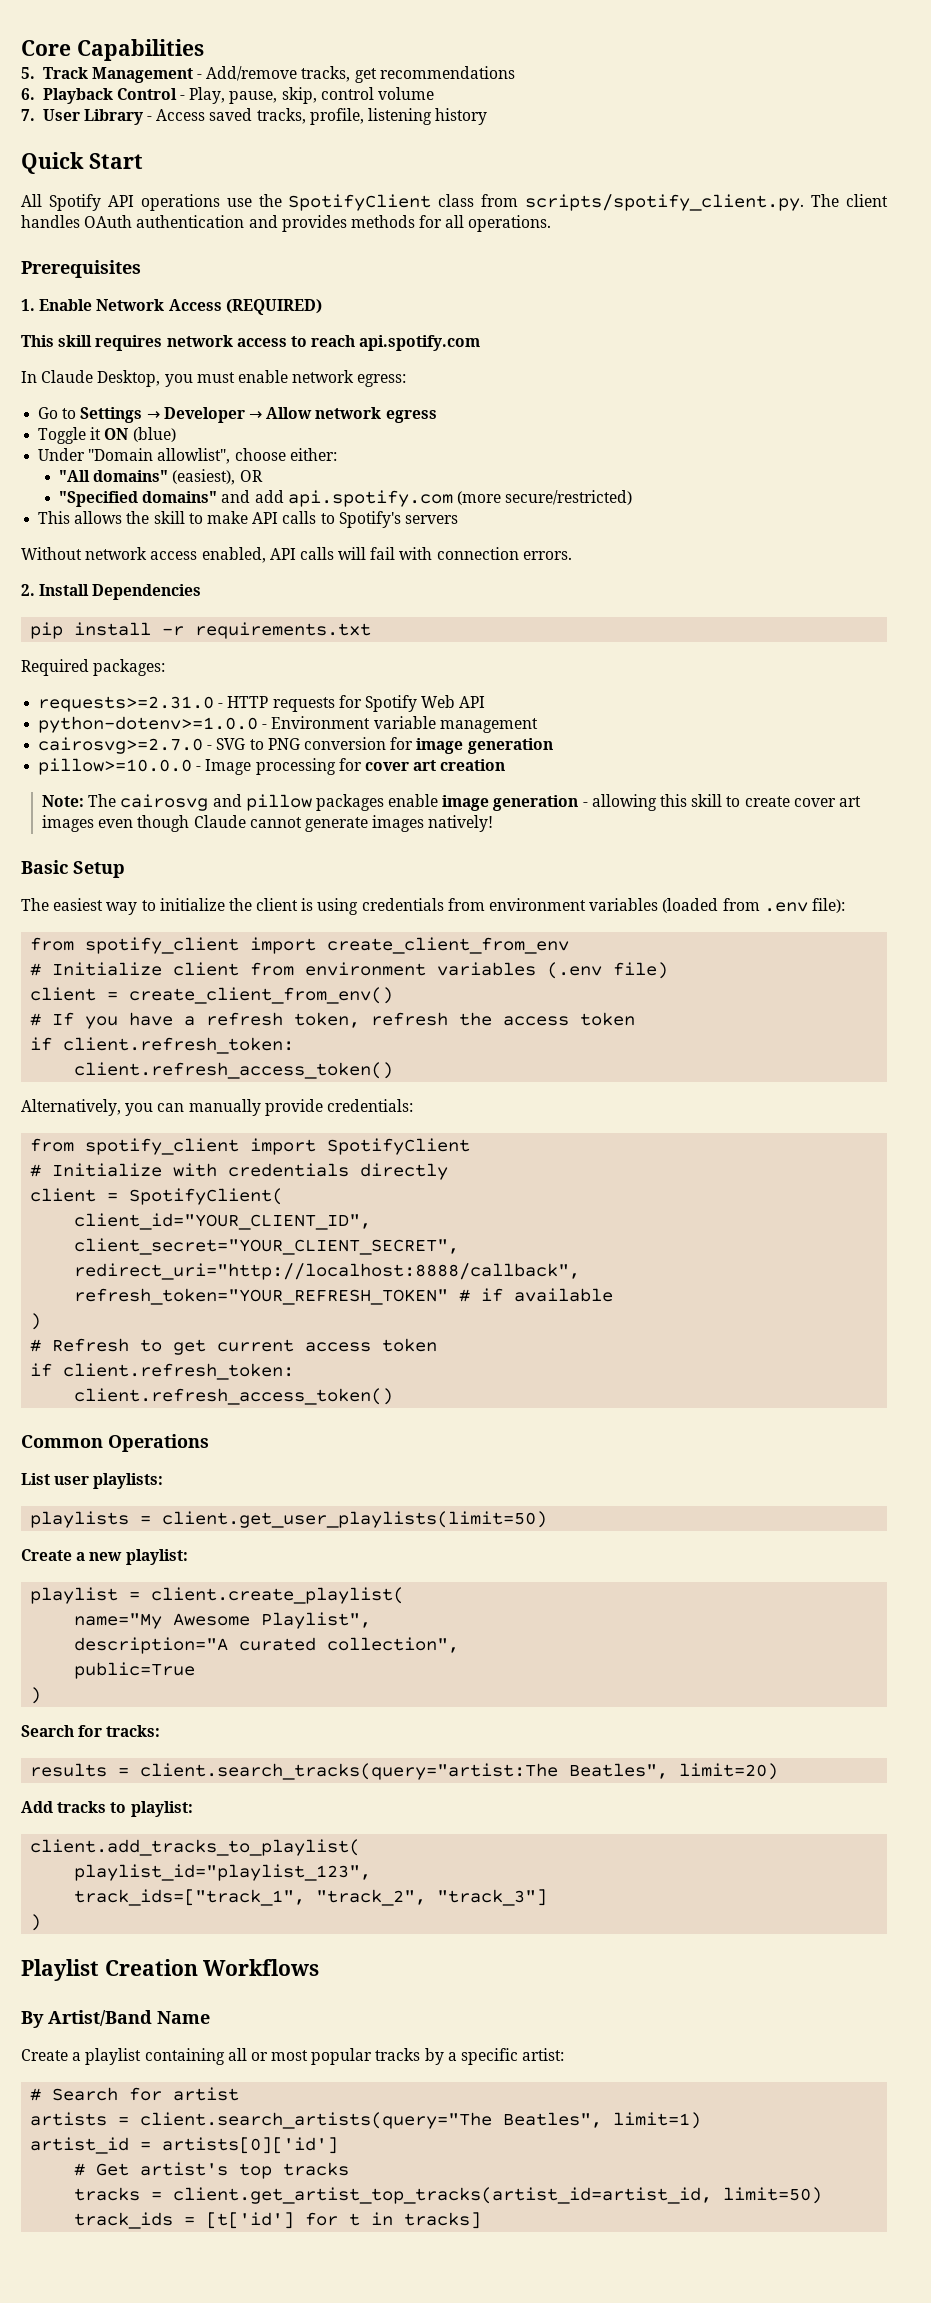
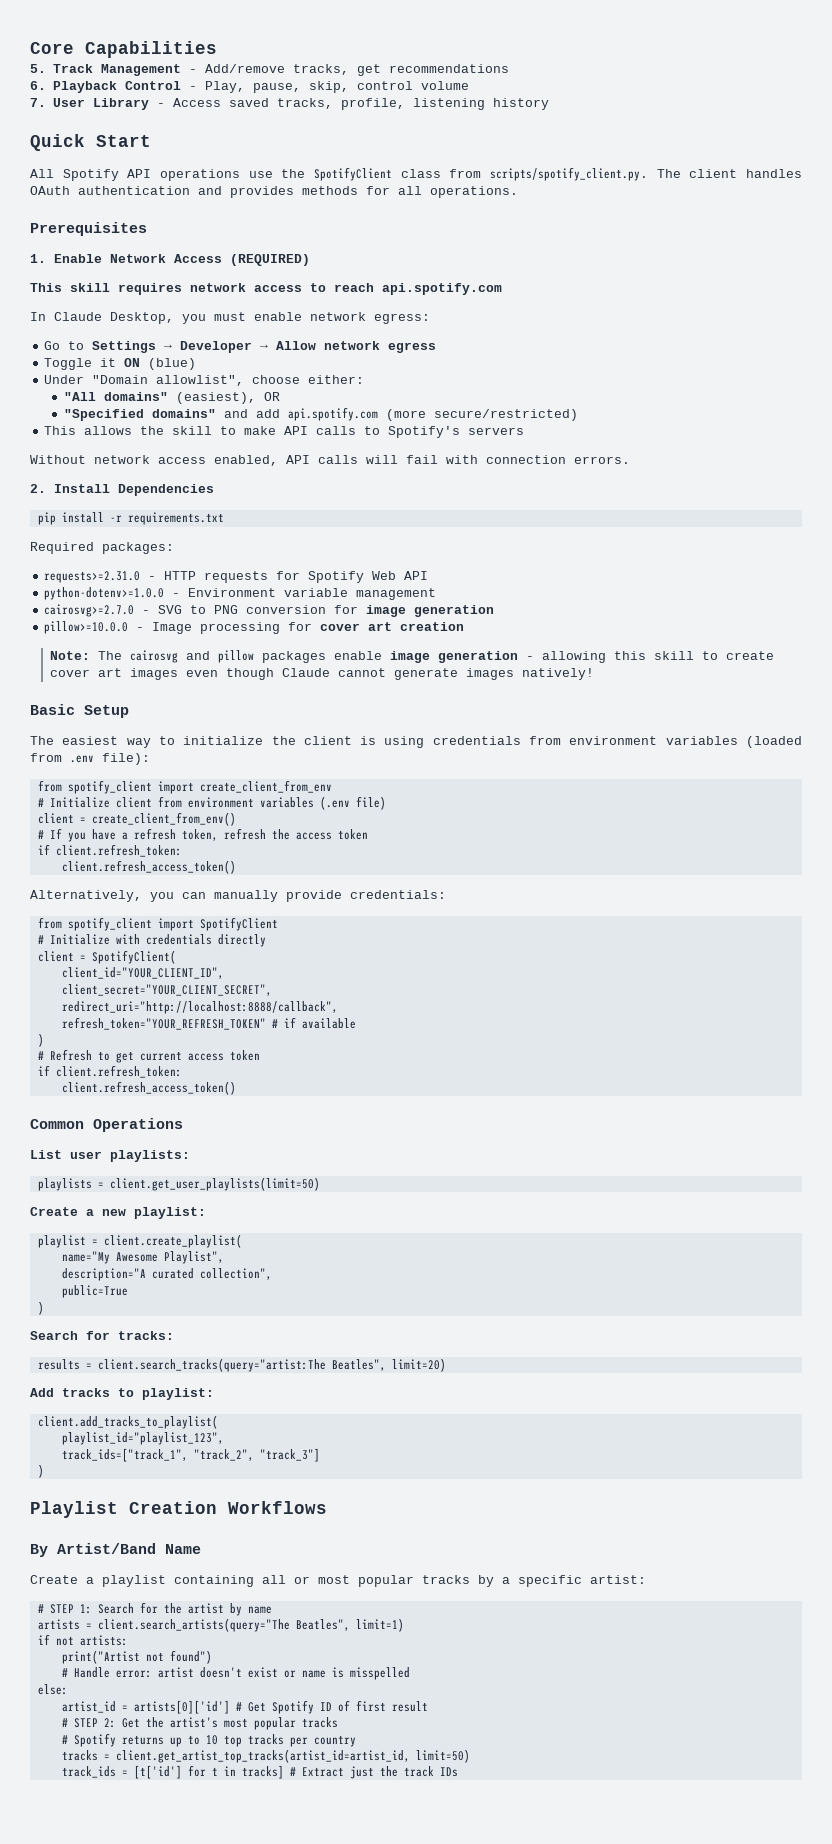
- # Search for artist
+ # STEP 1: Search for the artist by name
- artist_id = artists[0]['id']
- # Get artist's top tracks
+ if not artists:
+ print("Artist not found")
+ # Handle error: artist doesn't exist or name is misspelled
+ else:
+ artist_id = artists[0]['id'] # Get Spotify ID of first result
+ # STEP 2: Get the artist's most popular tracks
+ # Spotify returns up to 10 top tracks per country
- track_ids = [t['id'] for t in tracks]
+ track_ids = [t['id'] for t in tracks] # Extract just the track IDs

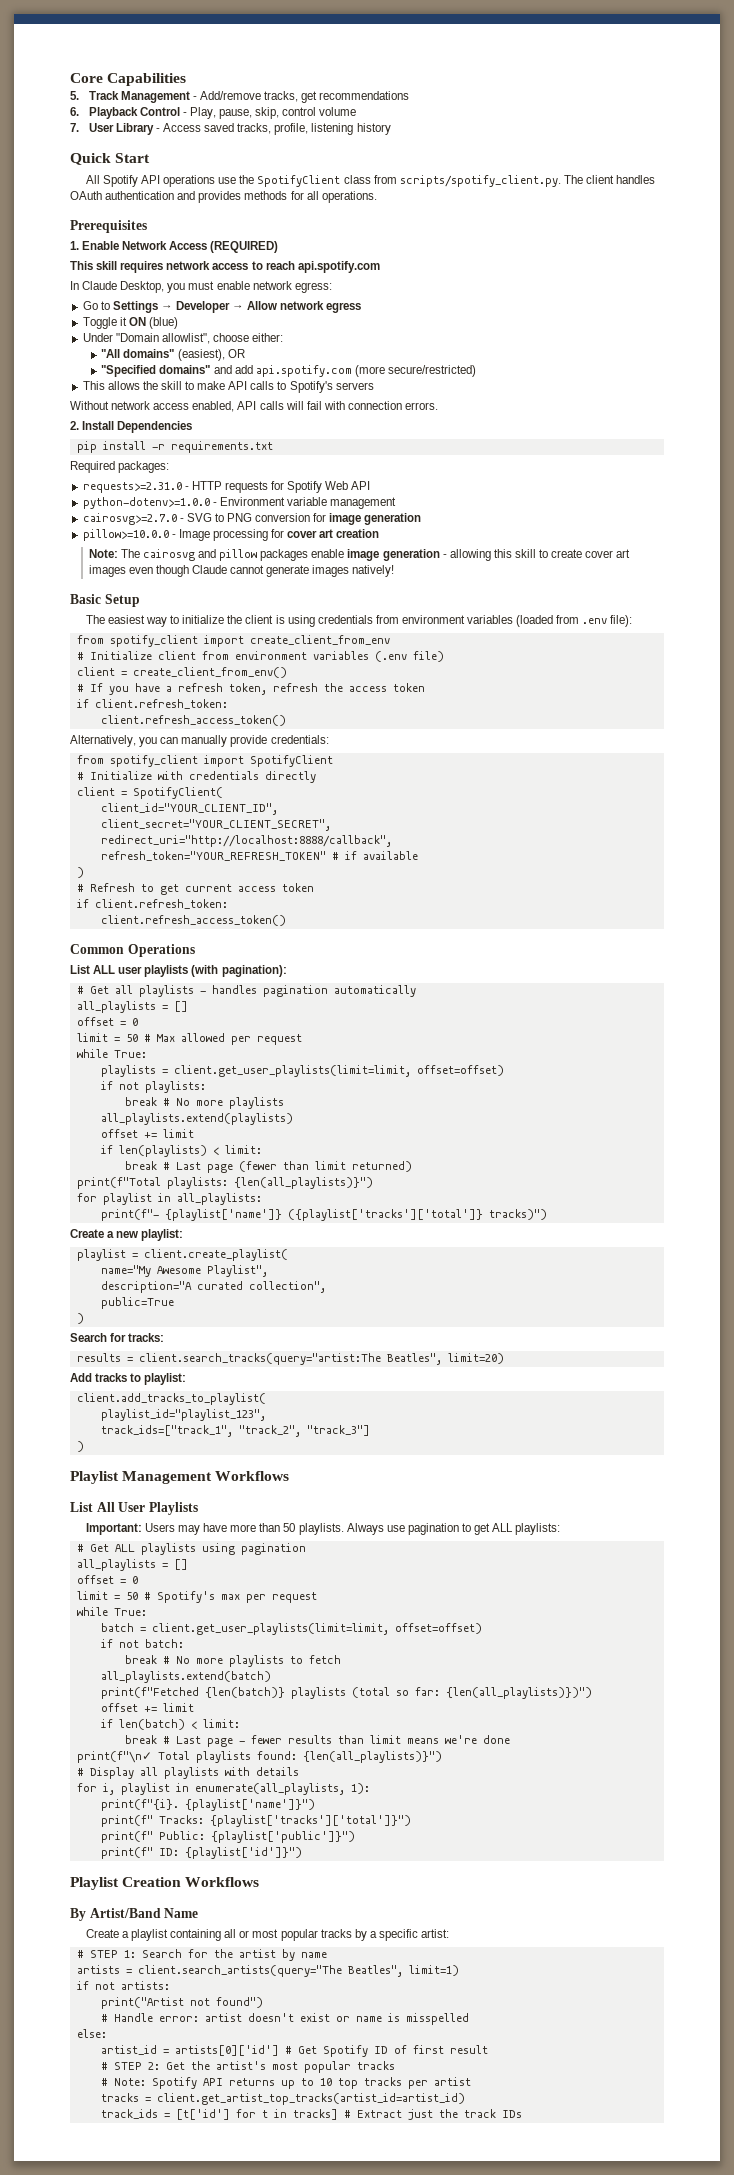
- List user playlists:
- playlists = client.get_user_playlists(limit=50)
+ List ALL user playlists (with pagination):
+ # Get all playlists - handles pagination automatically
+ all_playlists = []
+ offset = 0
+ limit = 50 # Max allowed per request
+ while True:
+ playlists = client.get_user_playlists(limit=limit, offset=offset)
+ if not playlists:
+ break # No more playlists
+ all_playlists.extend(playlists)
+ offset += limit
+ if len(playlists) < limit:
+ break # Last page (fewer than limit returned)
+ print(f"Total playlists: {len(all_playlists)}")
+ for playlist in all_playlists:
+ print(f"- {playlist['name']} ({playlist['tracks']['total']} tracks)")
+ Playlist Management Workflows
+ List All User Playlists
+ Important: Users may have more than 50 playlists. Always use pagination to get ALL playlists:
+ # Get ALL playlists using pagination
+ all_playlists = []
+ offset = 0
+ limit = 50 # Spotify's max per request
+ while True:
+ batch = client.get_user_playlists(limit=limit, offset=offset)
+ if not batch:
+ break # No more playlists to fetch
+ all_playlists.extend(batch)
+ print(f"Fetched {len(batch)} playlists (total so far: {len(all_playlists)})")
+ offset += limit
+ if len(batch) < limit:
+ break # Last page - fewer results than limit means we're done
+ print(f"\n✓ Total playlists found: {len(all_playlists)}")
+ # Display all playlists with details
+ for i, playlist in enumerate(all_playlists, 1):
+ print(f"{i}. {playlist['name']}")
+ print(f" Tracks: {playlist['tracks']['total']}")
+ print(f" Public: {playlist['public']}")
+ print(f" ID: {playlist['id']}")
- # Spotify returns up to 10 top tracks per country
+ # Note: Spotify API returns up to 10 top tracks per artist
- tracks = client.get_artist_top_tracks(artist_id=artist_id, limit=50)
+ tracks = client.get_artist_top_tracks(artist_id=artist_id)

